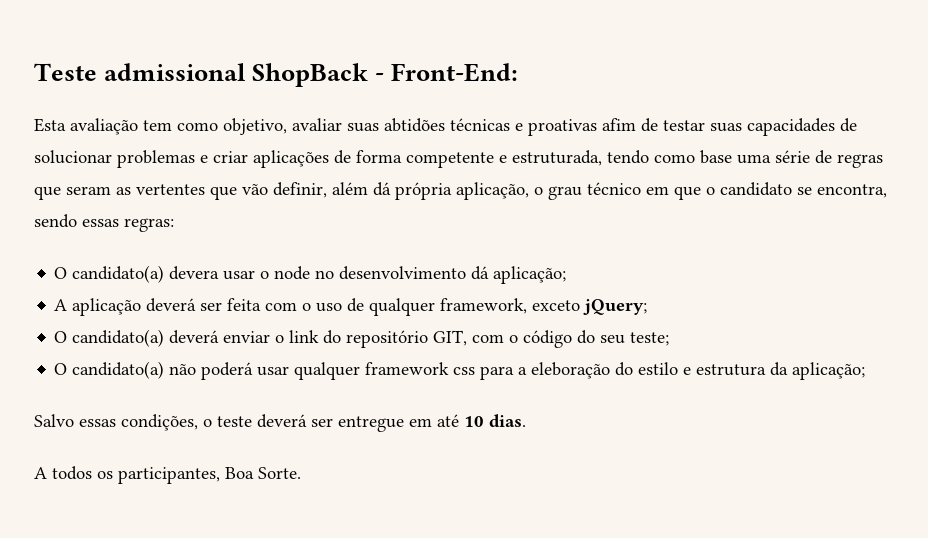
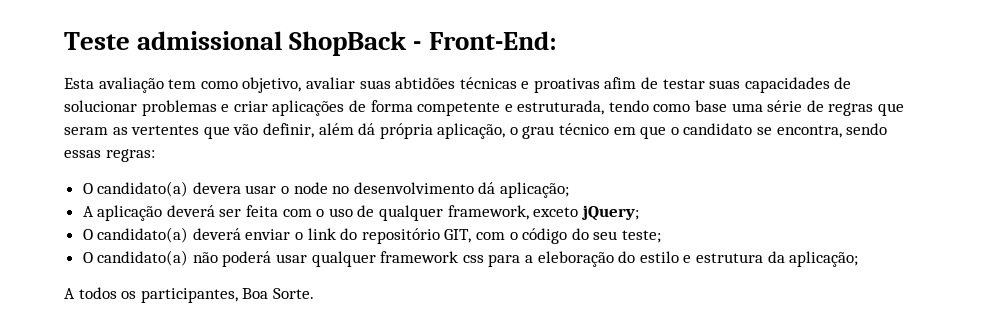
- Salvo essas condições, o teste deverá ser entregue em até 10 dias.

